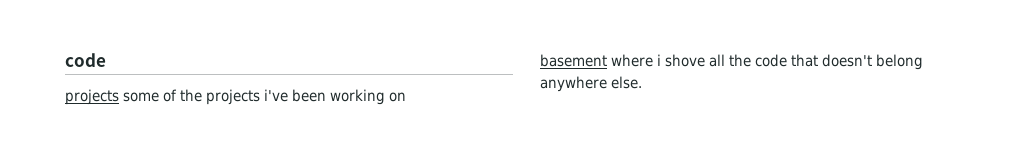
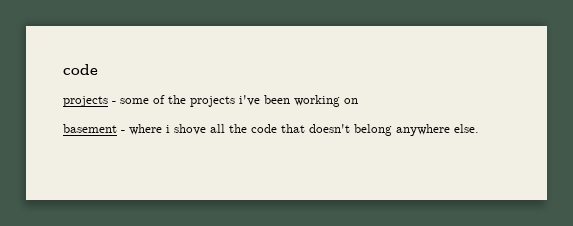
- projects some of the projects i've been working on
+ projects - some of the projects i've been working on
- basement where i shove all the code that doesn't belong anywhere else.
+ basement - where i shove all the code that doesn't belong anywhere else.

